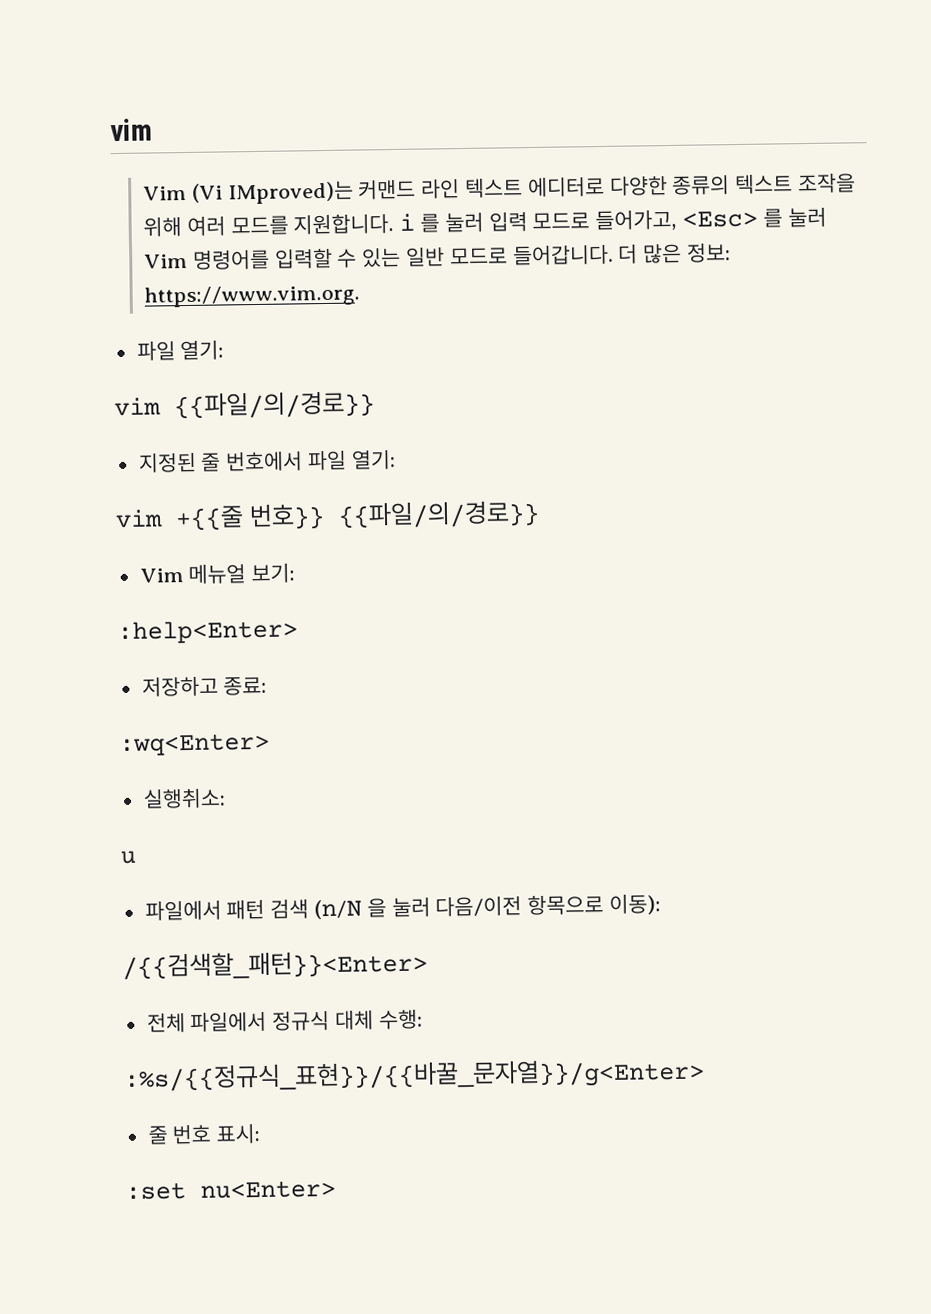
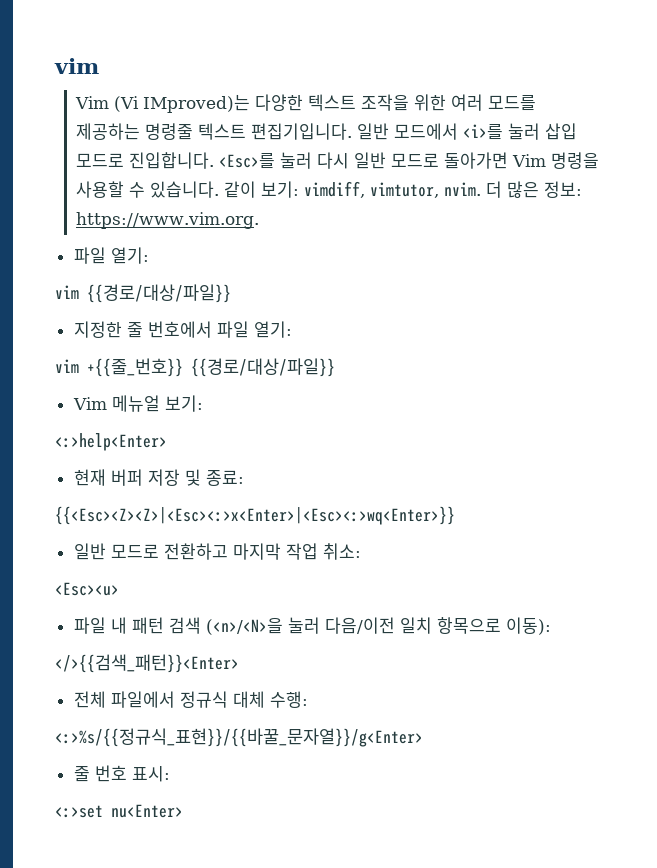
- Vim (Vi IMproved)는 커맨드 라인 텍스트 에디터로 다양한 종류의 텍스트 조작을 위해 여러 모드를 지원합니다. i 를 눌러 입력 모드로 들어가고, <Esc> 를 눌러 Vim 명령어를 입력할 수 있는 일반 모드로 들어갑니다.
+ Vim (Vi IMproved)는 다양한 텍스트 조작을 위한 여러 모드를 제공하는 명령줄 텍스트 편집기입니다. 일반 모드에서 <i>를 눌러 삽입 모드로 진입합니다. <Esc>를 눌러 다시 일반 모드로 돌아가면 Vim 명령을 사용할 수 있습니다. 같이 보기: vimdiff, vimtutor, nvim.
- vim {{파일/의/경로}}
- 지정된 줄 번호에서 파일 열기:
+ vim {{경로/대상/파일}}
+ 지정한 줄 번호에서 파일 열기:
- vim +{{줄 번호}} {{파일/의/경로}}
+ vim +{{줄_번호}} {{경로/대상/파일}}
- :help<Enter>
- 저장하고 종료:
- :wq<Enter>
- 실행취소:
- u
- 파일에서 패턴 검색 (n/N 을 눌러 다음/이전 항목으로 이동):
+ <:>help<Enter>
+ 현재 버퍼 저장 및 종료:
+ {{<Esc><Z><Z>|<Esc><:>x<Enter>|<Esc><:>wq<Enter>}}
+ 일반 모드로 전환하고 마지막 작업 취소:
+ <Esc><u>
+ 파일 내 패턴 검색 (<n>/<N>을 눌러 다음/이전 일치 항목으로 이동):
- /{{검색할_패턴}}<Enter>
+ </>{{검색_패턴}}<Enter>
- :%s/{{정규식_표현}}/{{바꿀_문자열}}/g<Enter>
+ <:>%s/{{정규식_표현}}/{{바꿀_문자열}}/g<Enter>
- :set nu<Enter>
+ <:>set nu<Enter>

